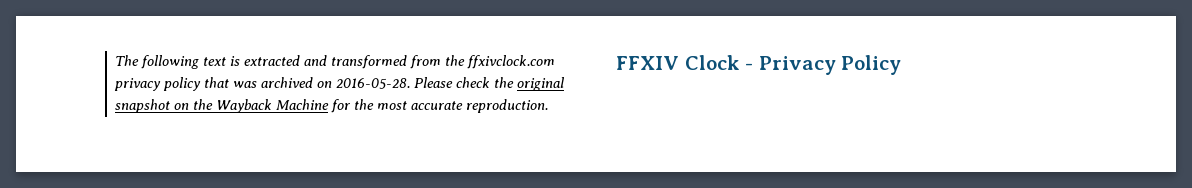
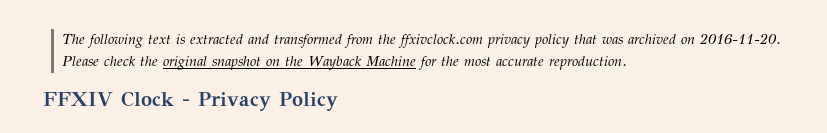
- The following text is extracted and transformed from the ffxivclock.com privacy policy that was archived on 2016-05-28.
+ The following text is extracted and transformed from the ffxivclock.com privacy policy that was archived on 2016-11-20.

